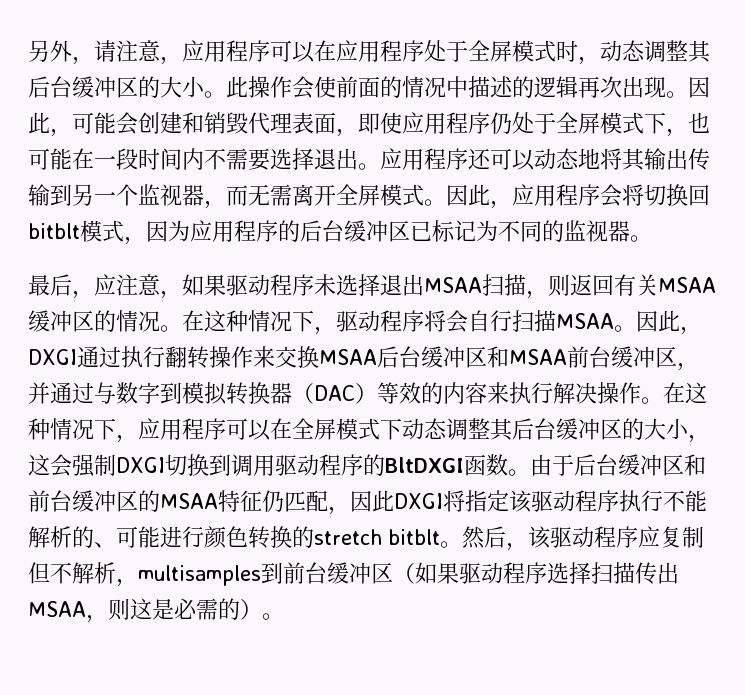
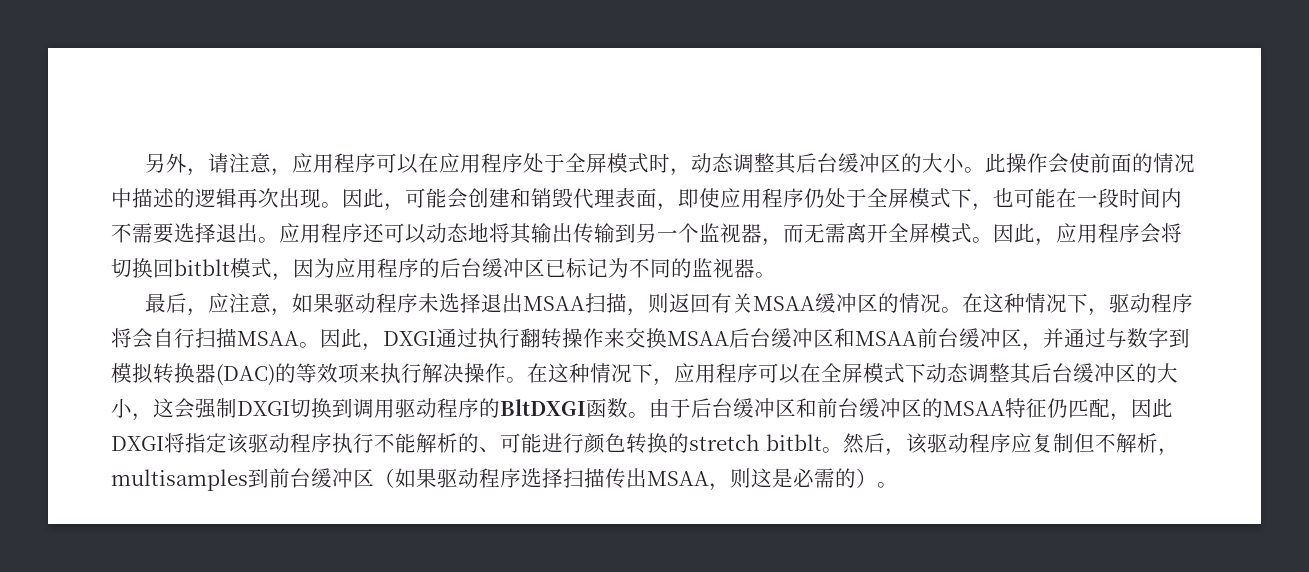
- 因此，DXGI通过执行翻转操作来交换MSAA后台缓冲区和MSAA前台缓冲区，并通过与数字到模拟转换器（DAC）等效的内容来执行解决操作。
+ 因此，DXGI通过执行翻转操作来交换MSAA后台缓冲区和MSAA前台缓冲区，并通过与数字到模拟转换器(DAC)的等效项来执行解决操作。

